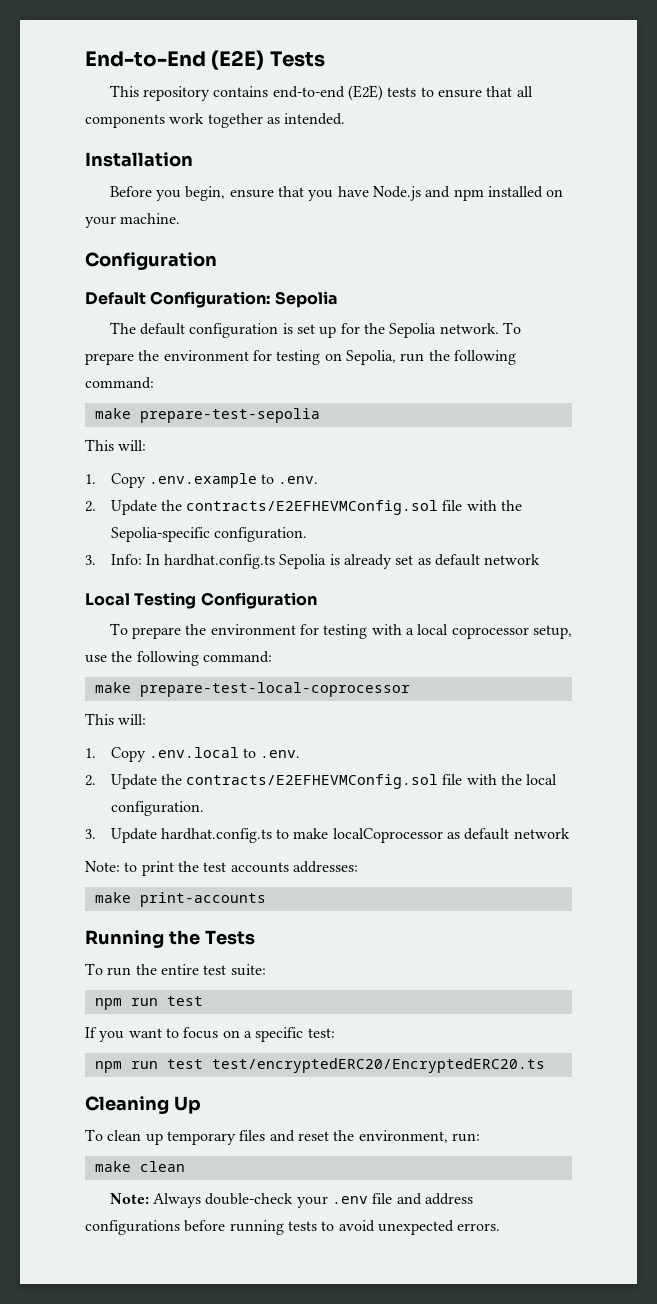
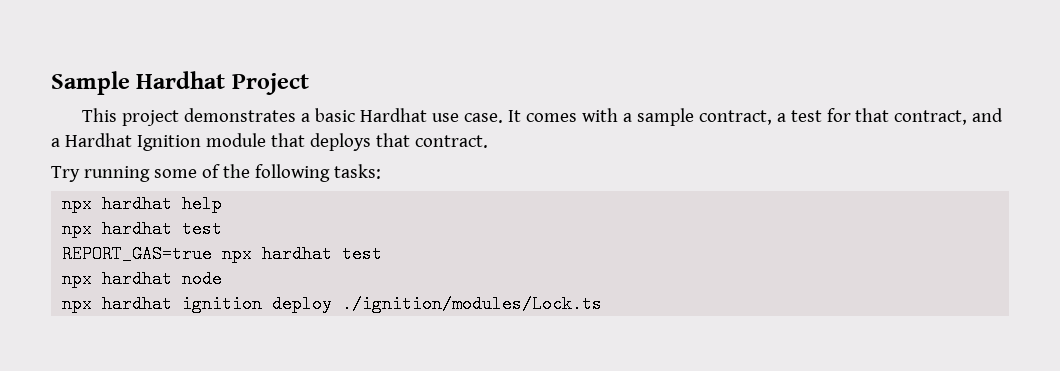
- End-to-End (E2E) Tests
- This repository contains end-to-end (E2E) tests to ensure that all components work together as intended.
- Installation
- Before you begin, ensure that you have Node.js and npm installed on your machine.
- Configuration
- Default Configuration: Sepolia
- The default configuration is set up for the Sepolia network. To prepare the environment for testing on Sepolia, run the following command:
- make prepare-test-sepolia
- This will:
- 1. Copy .env.example to .env.
- 2. Update the contracts/E2EFHEVMConfig.sol file with the Sepolia-specific configuration.
- 3. Info: In hardhat.config.ts Sepolia is already set as default network
- Local Testing Configuration
- To prepare the environment for testing with a local coprocessor setup, use the following command:
- make prepare-test-local-coprocessor
- This will:
- 1. Copy .env.local to .env.
- 2. Update the contracts/E2EFHEVMConfig.sol file with the local configuration.
- 3. Update hardhat.config.ts to make localCoprocessor as default network
- Note: to print the test accounts addresses:
- make print-accounts
- Running the Tests
- To run the entire test suite:
- npm run test
- If you want to focus on a specific test:
- npm run test test/encryptedERC20/EncryptedERC20.ts
- Cleaning Up
- To clean up temporary files and reset the environment, run:
- make clean
- Note: Always double-check your .env file and address configurations before running tests to avoid unexpected errors.
+ Sample Hardhat Project
+ This project demonstrates a basic Hardhat use case. It comes with a sample contract, a test for that contract, and a Hardhat Ignition module that deploys that contract.
+ Try running some of the following tasks:
+ npx hardhat help
+ npx hardhat test
+ REPORT_GAS=true npx hardhat test
+ npx hardhat node
+ npx hardhat ignition deploy ./ignition/modules/Lock.ts

